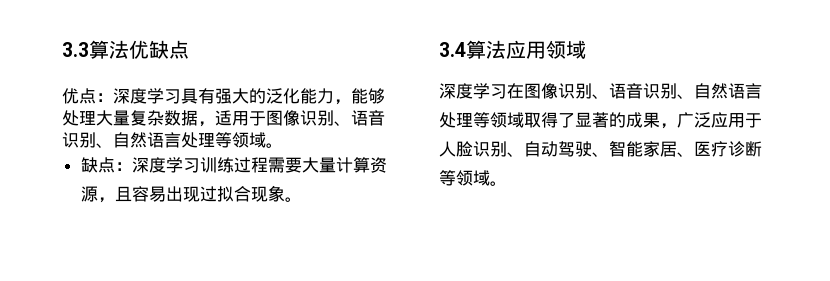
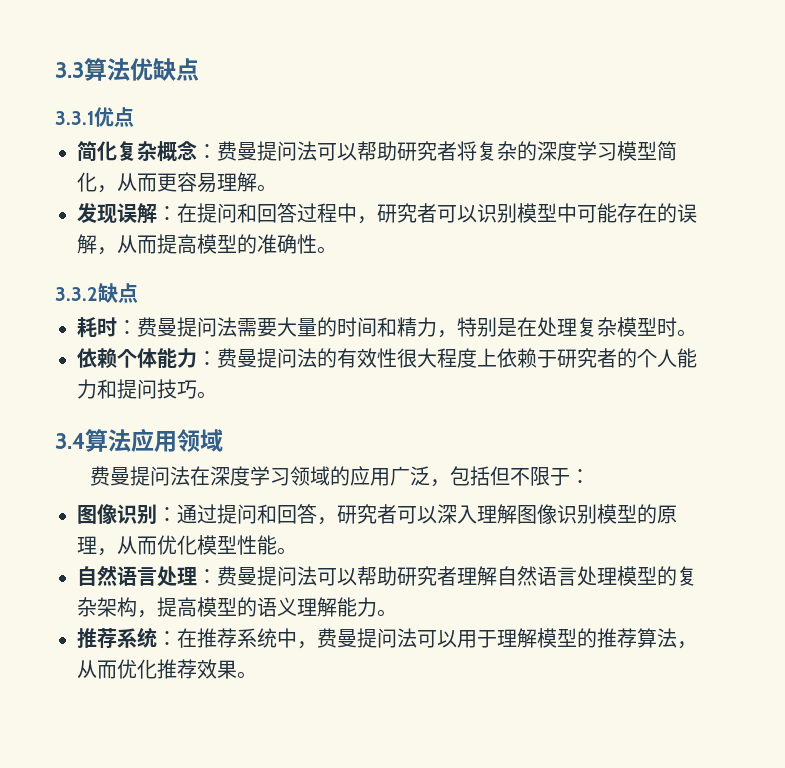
- 优点：深度学习具有强大的泛化能力，能够处理大量复杂数据，适用于图像识别、语音识别、自然语言处理等领域。
- 缺点：深度学习训练过程需要大量计算资源，且容易出现过拟合现象。
+ 3.3.1优点
+ 简化复杂概念：费曼提问法可以帮助研究者将复杂的深度学习模型简化，从而更容易理解。
+ 发现误解：在提问和回答过程中，研究者可以识别模型中可能存在的误解，从而提高模型的准确性。
+ 3.3.2缺点
+ 耗时：费曼提问法需要大量的时间和精力，特别是在处理复杂模型时。
+ 依赖个体能力：费曼提问法的有效性很大程度上依赖于研究者的个人能力和提问技巧。
- 深度学习在图像识别、语音识别、自然语言处理等领域取得了显著的成果，广泛应用于人脸识别、自动驾驶、智能家居、医疗诊断等领域。
+ 费曼提问法在深度学习领域的应用广泛，包括但不限于：
+ 图像识别：通过提问和回答，研究者可以深入理解图像识别模型的原理，从而优化模型性能。
+ 自然语言处理：费曼提问法可以帮助研究者理解自然语言处理模型的复杂架构，提高模型的语义理解能力。
+ 推荐系统：在推荐系统中，费曼提问法可以用于理解模型的推荐算法，从而优化推荐效果。

